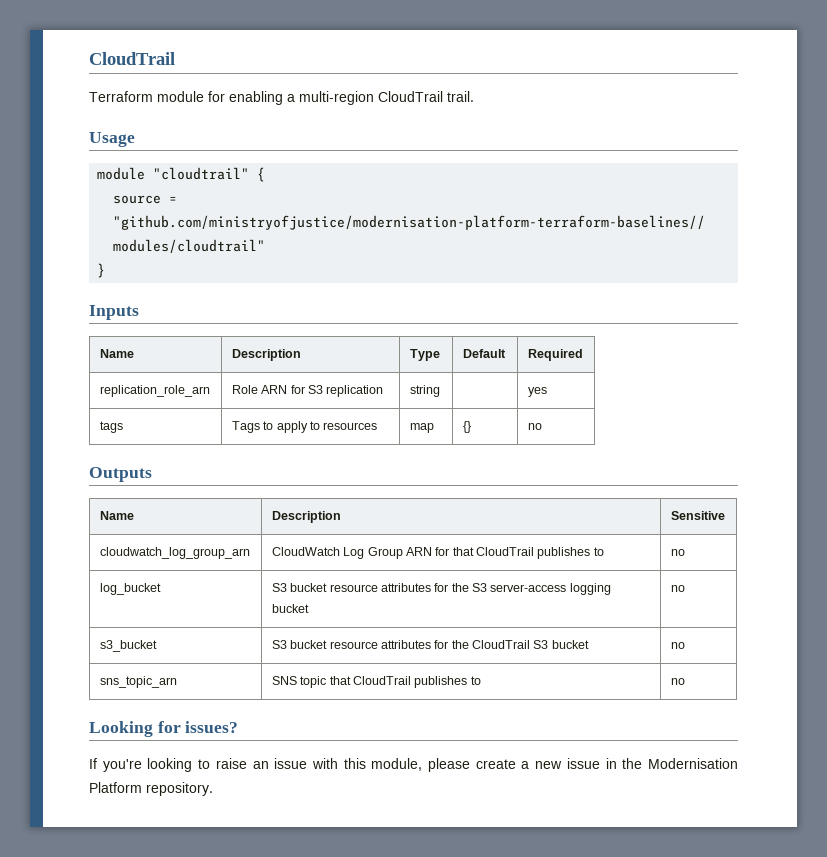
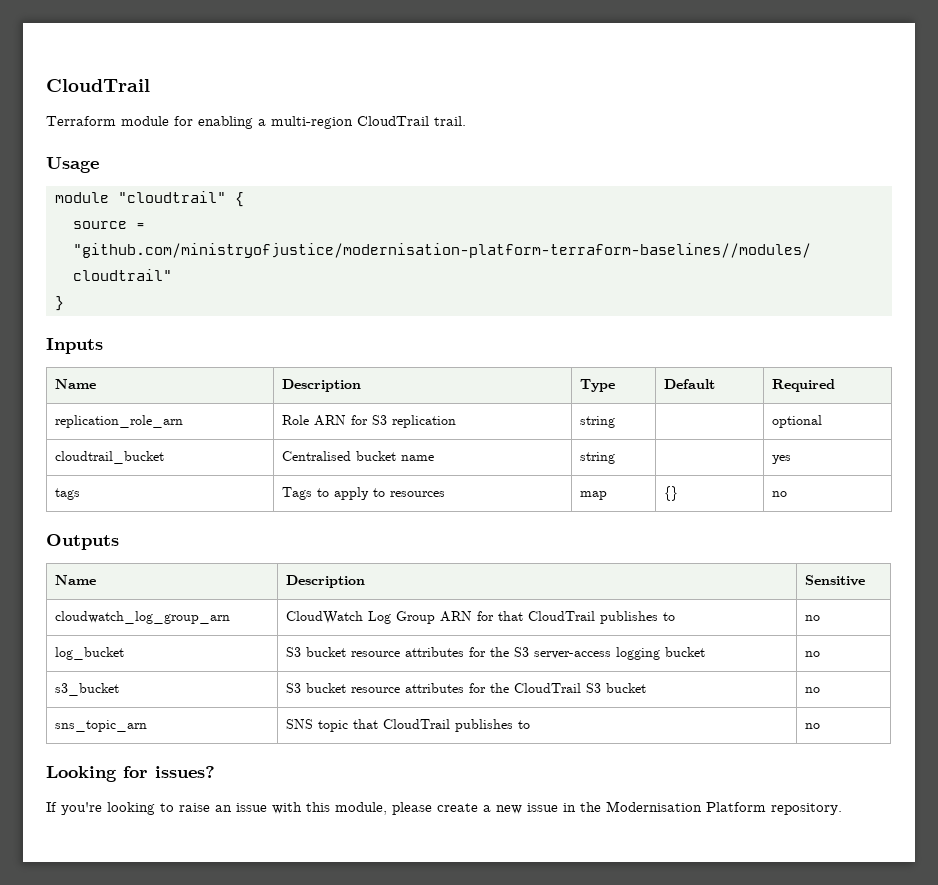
- replication_role_arn | Role ARN for S3 replication | string | | yes
+ replication_role_arn | Role ARN for S3 replication | string | | optional
+ cloudtrail_bucket | Centralised bucket name | string | | yes

